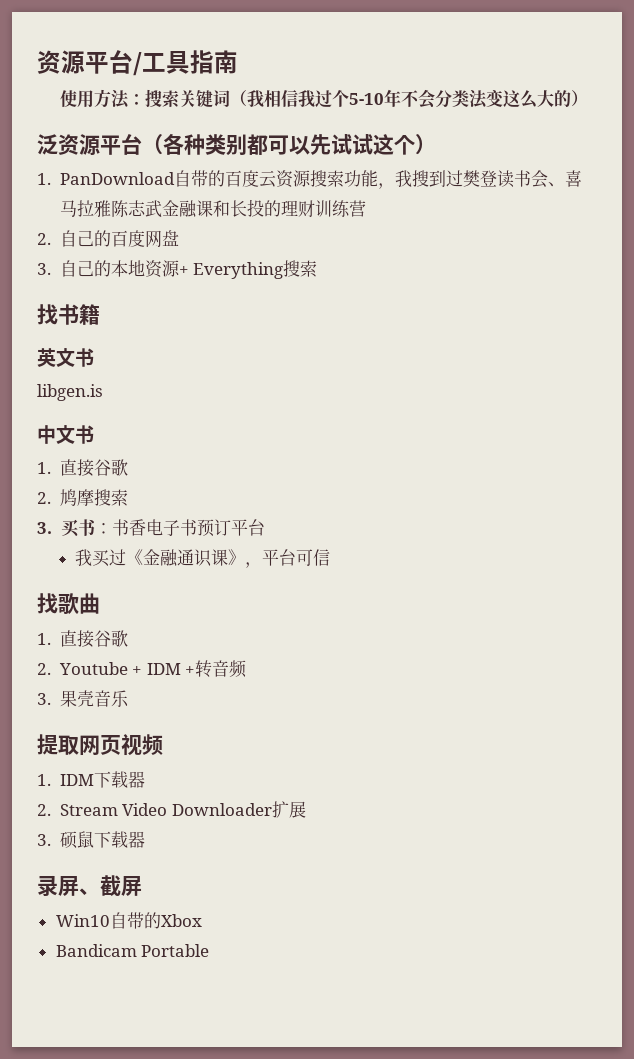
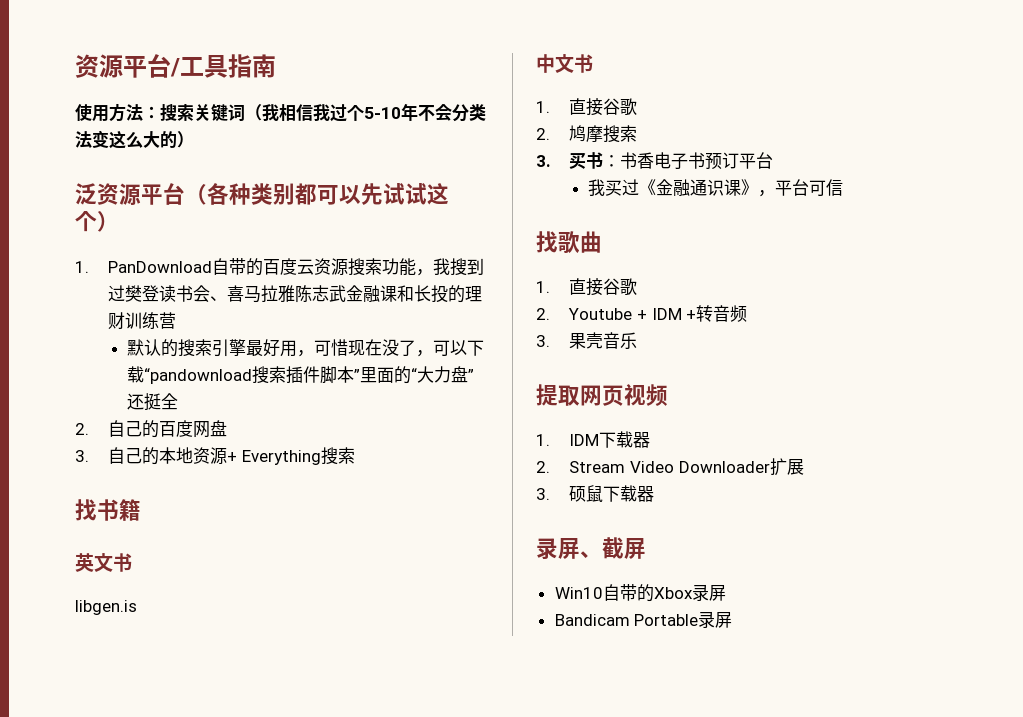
+ 默认的搜索引擎最好用，可惜现在没了，可以下载“pandownload搜索插件脚本”里面的“大力盘”还挺全
- Win10自带的Xbox
+ Win10自带的Xbox录屏
- Bandicam Portable
+ Bandicam Portable录屏

